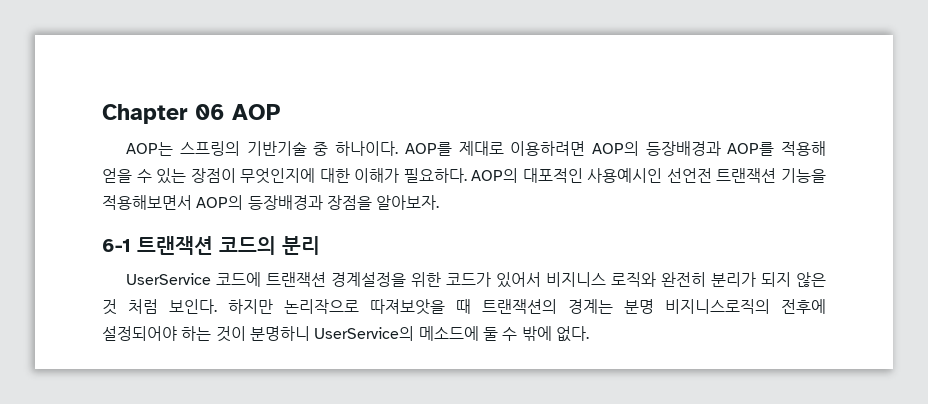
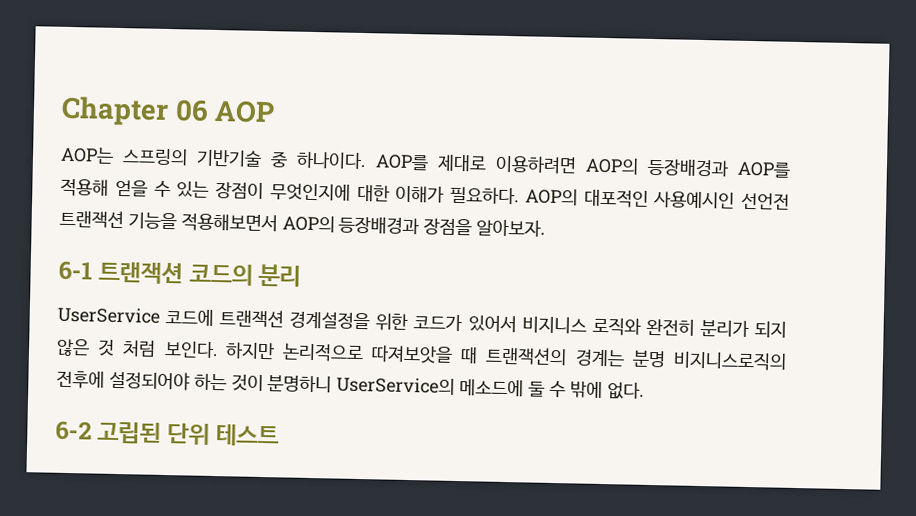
- 하지만 논리작으로 따져보앗을 때 트랜잭션의 경계는 분명 비지니스로직의 전후에 설정되어야 하는 것이 분명하니 UserService의 메소드에 둘 수 밖에 없다.
+ 하지만 논리적으로 따져보앗을 때 트랜잭션의 경계는 분명 비지니스로직의 전후에 설정되어야 하는 것이 분명하니 UserService의 메소드에 둘 수 밖에 없다.
+ 6-2 고립된 단위 테스트

